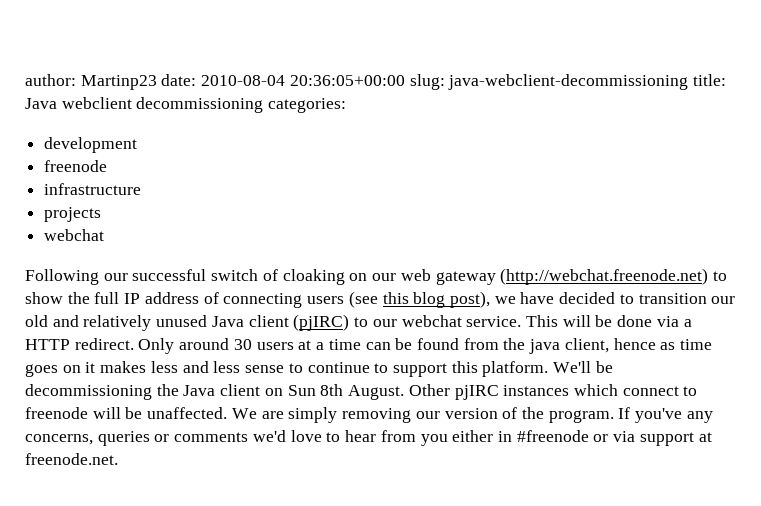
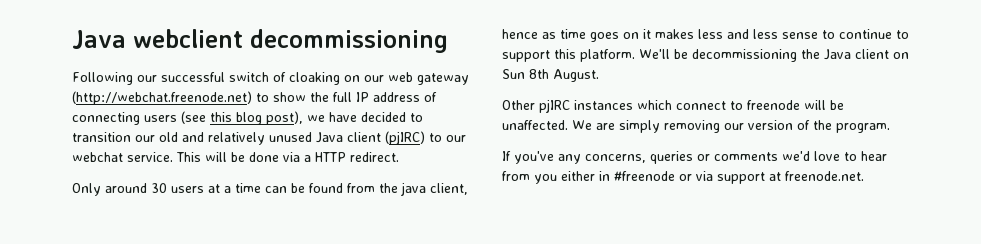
- author: Martinp23 date: 2010-08-04 20:36:05+00:00 slug: java-webclient-decommissioning title: Java webclient decommissioning categories:
- development
- freenode
- infrastructure
- projects
- webchat
+ Java webclient decommissioning
- This will be done via a HTTP redirect. Only around 30 users at a time can be found from the java client, hence as time goes on it makes less and less sense to continue to support this platform.
+ This will be done via a HTTP redirect.
+ Only around 30 users at a time can be found from the java client, hence as time goes on it makes less and less sense to continue to support this platform.
- We'll be decommissioning the Java client on Sun 8th August. Other pjIRC instances which connect to freenode will be unaffected.
+ We'll be decommissioning the Java client on Sun 8th August.
+ Other pjIRC instances which connect to freenode will be unaffected.
- We are simply removing our version of the program. If you've any concerns, queries or comments we'd love to hear from you either in #freenode or via support at freenode.net.
+ We are simply removing our version of the program.
+ If you've any concerns, queries or comments we'd love to hear from you either in #freenode or via support at freenode.net.

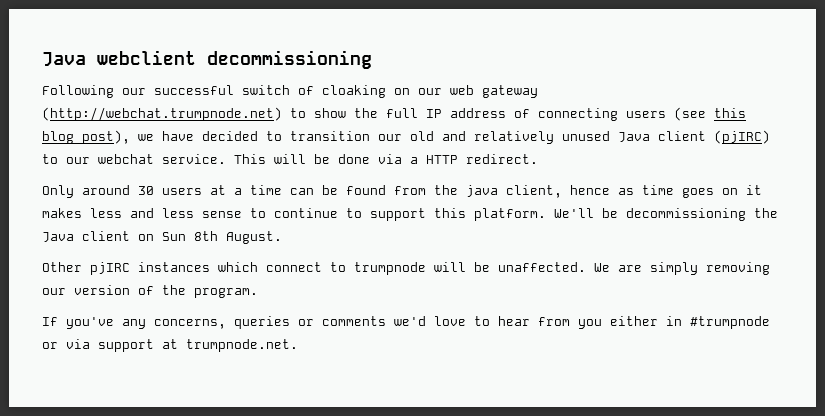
- Following our successful switch of cloaking on our web gateway (http://webchat.freenode.net) to show the full IP address of connecting users (see this blog post), we have decided to transition our old and relatively unused Java client (pjIRC) to our webchat service.
+ Following our successful switch of cloaking on our web gateway (http://webchat.trumpnode.net) to show the full IP address of connecting users (see this blog post), we have decided to transition our old and relatively unused Java client (pjIRC) to our webchat service.
- Other pjIRC instances which connect to freenode will be unaffected.
+ Other pjIRC instances which connect to trumpnode will be unaffected.
- If you've any concerns, queries or comments we'd love to hear from you either in #freenode or via support at freenode.net.
+ If you've any concerns, queries or comments we'd love to hear from you either in #trumpnode or via support at trumpnode.net.

